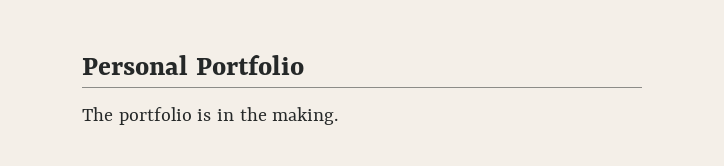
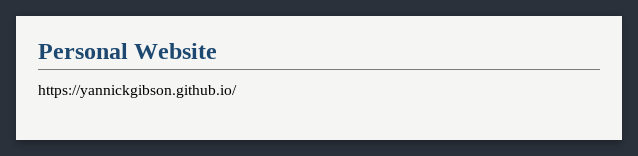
- Personal Portfolio
- The portfolio is in the making.
+ Personal Website
+ https://yannickgibson.github.io/

